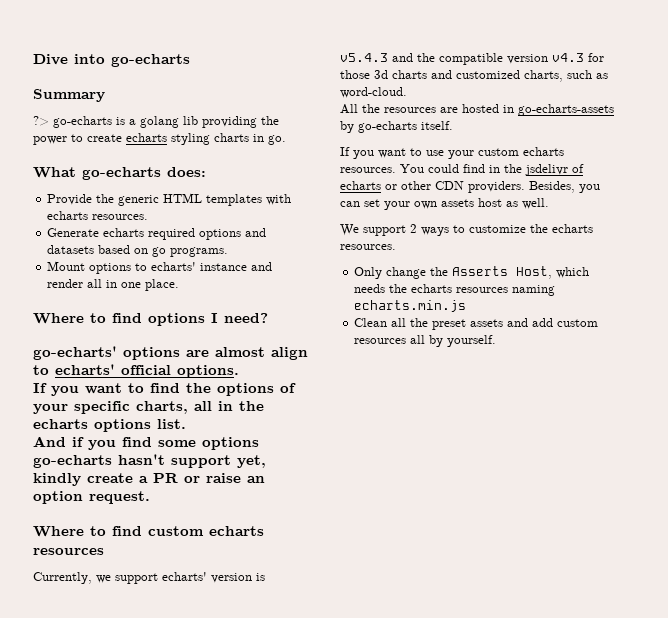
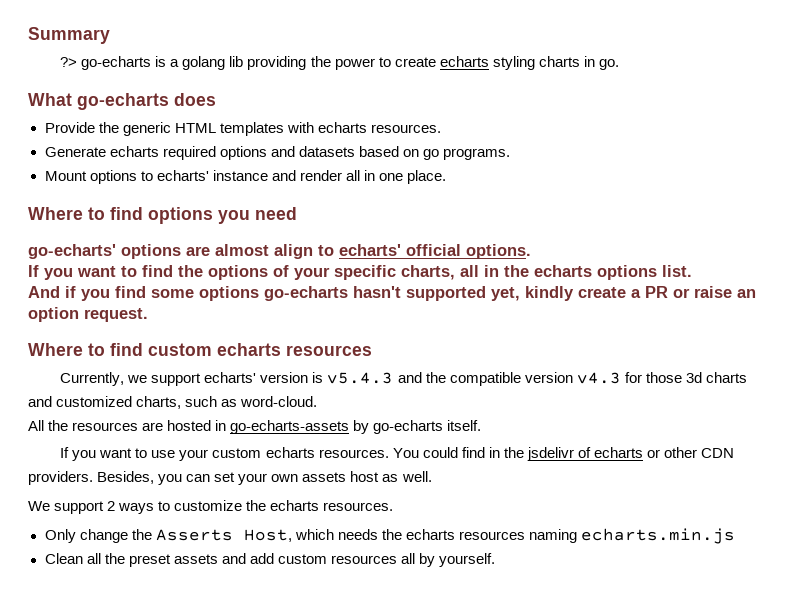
- Dive into go-echarts
- What go-echarts does:
+ What go-echarts does
- Where to find options I need?
+ Where to find options you need
- And if you find some options go-echarts hasn't support yet, kindly create a PR or raise an option request.
+ And if you find some options go-echarts hasn't supported yet, kindly create a PR or raise an option request.

